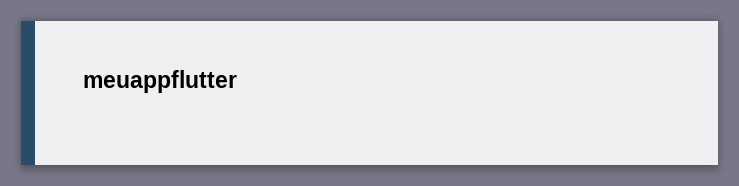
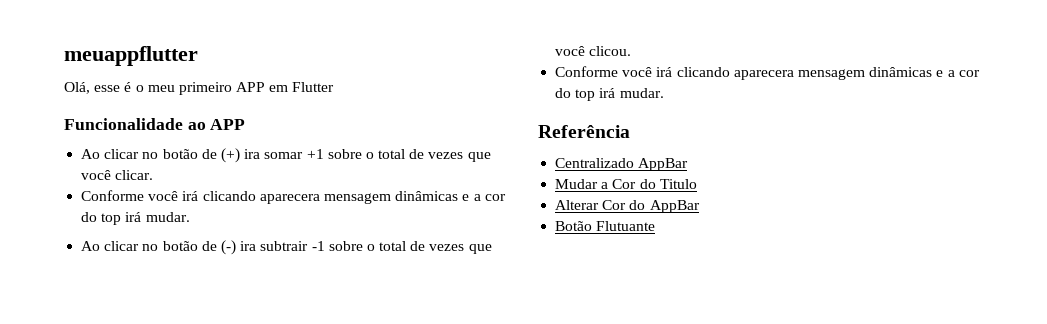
+ Olá, esse é o meu primeiro APP em Flutter
+ Funcionalidade ao APP
+ Ao clicar no botão de (+) ira somar +1 sobre o total de vezes que você clicar.
+ Conforme você irá clicando aparecera mensagem dinâmicas e a cor do top irá mudar.
+ Ao clicar no botão de (-) ira subtrair -1 sobre o total de vezes que você clicou.
+ Conforme você irá clicando aparecera mensagem dinâmicas e a cor do top irá mudar.
+ Referência
+ Centralizado AppBar
+ Mudar a Cor do Titulo
+ Alterar Cor do AppBar
+ Botão Flutuante

